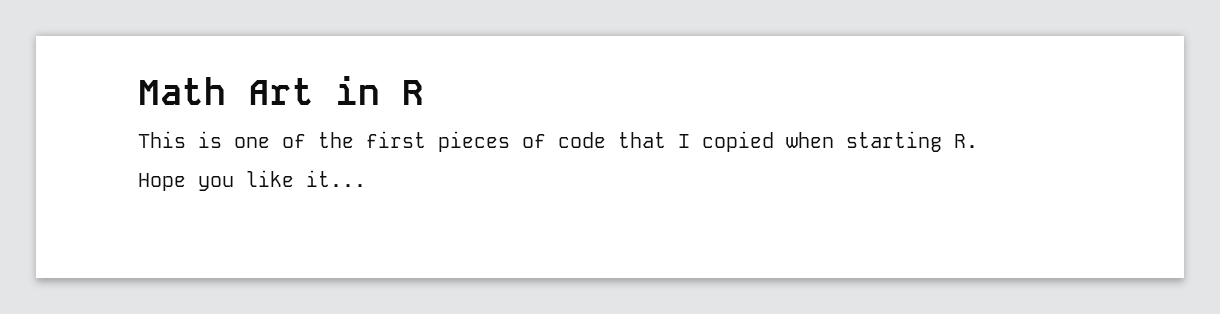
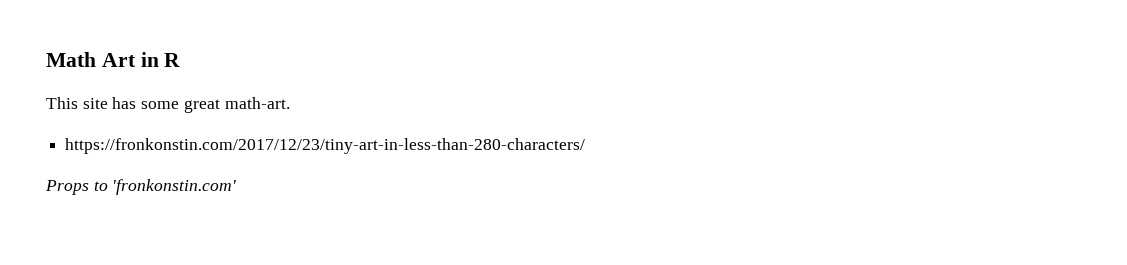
- This is one of the first pieces of code that I copied when starting R.
- Hope you like it...
+ This site has some great math-art.
+ https://fronkonstin.com/2017/12/23/tiny-art-in-less-than-280-characters/
+ Props to 'fronkonstin.com'

